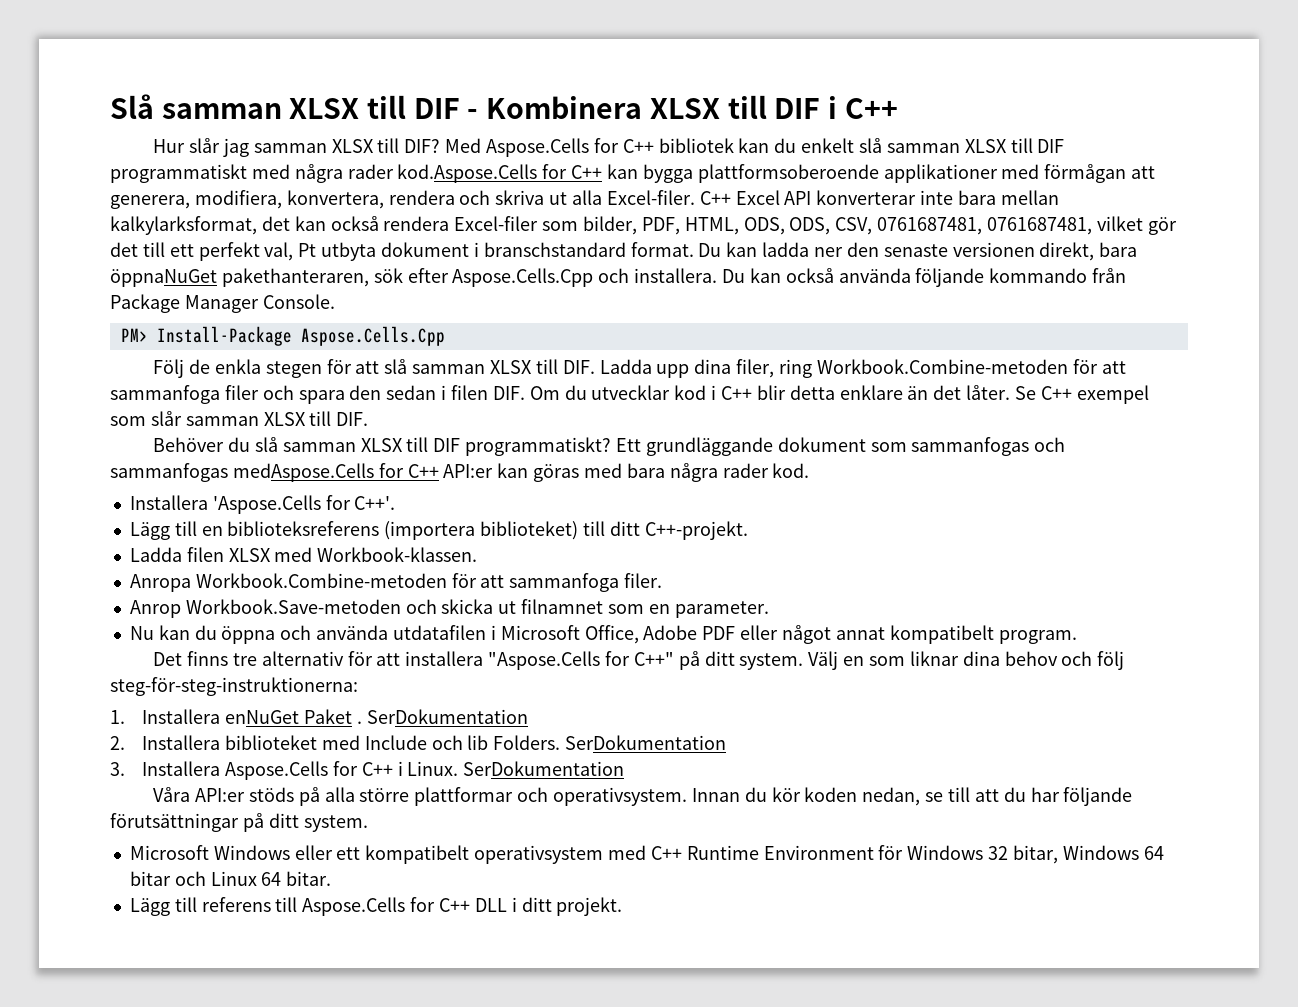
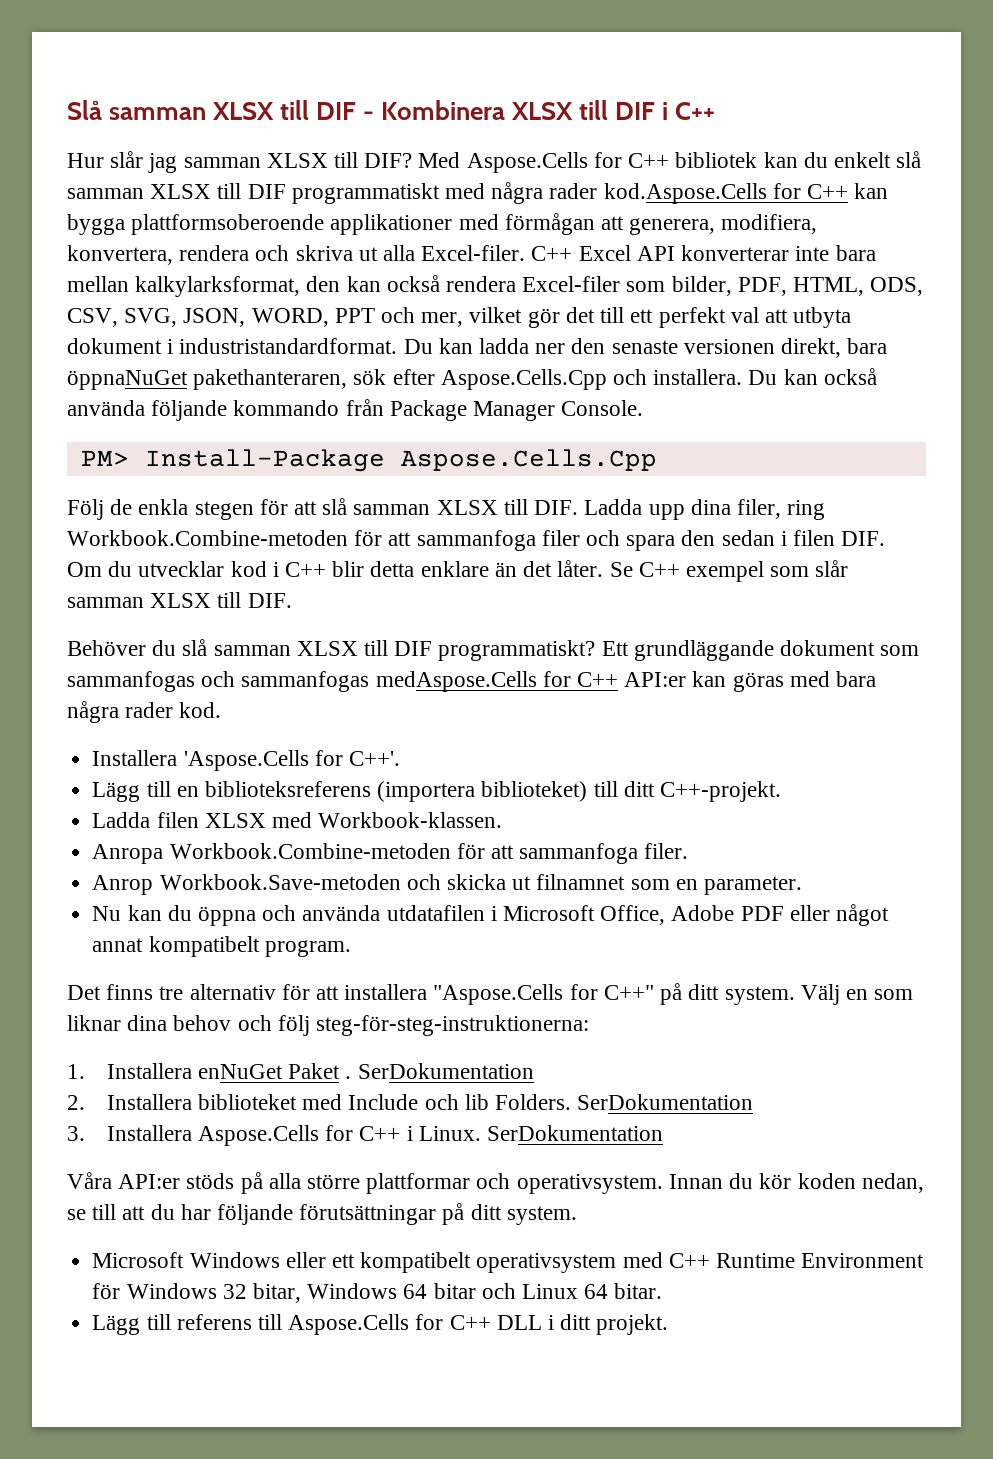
- C++ Excel API konverterar inte bara mellan kalkylarksformat, det kan också rendera Excel-filer som bilder, PDF, HTML, ODS, ODS, CSV, 0761687481, 0761687481, vilket gör det till ett perfekt val, Pt utbyta dokument i branschstandard format.
+ C++ Excel API konverterar inte bara mellan kalkylarksformat, den kan också rendera Excel-filer som bilder, PDF, HTML, ODS, CSV, SVG, JSON, WORD, PPT och mer, vilket gör det till ett perfekt val att utbyta dokument i industristandardformat.

